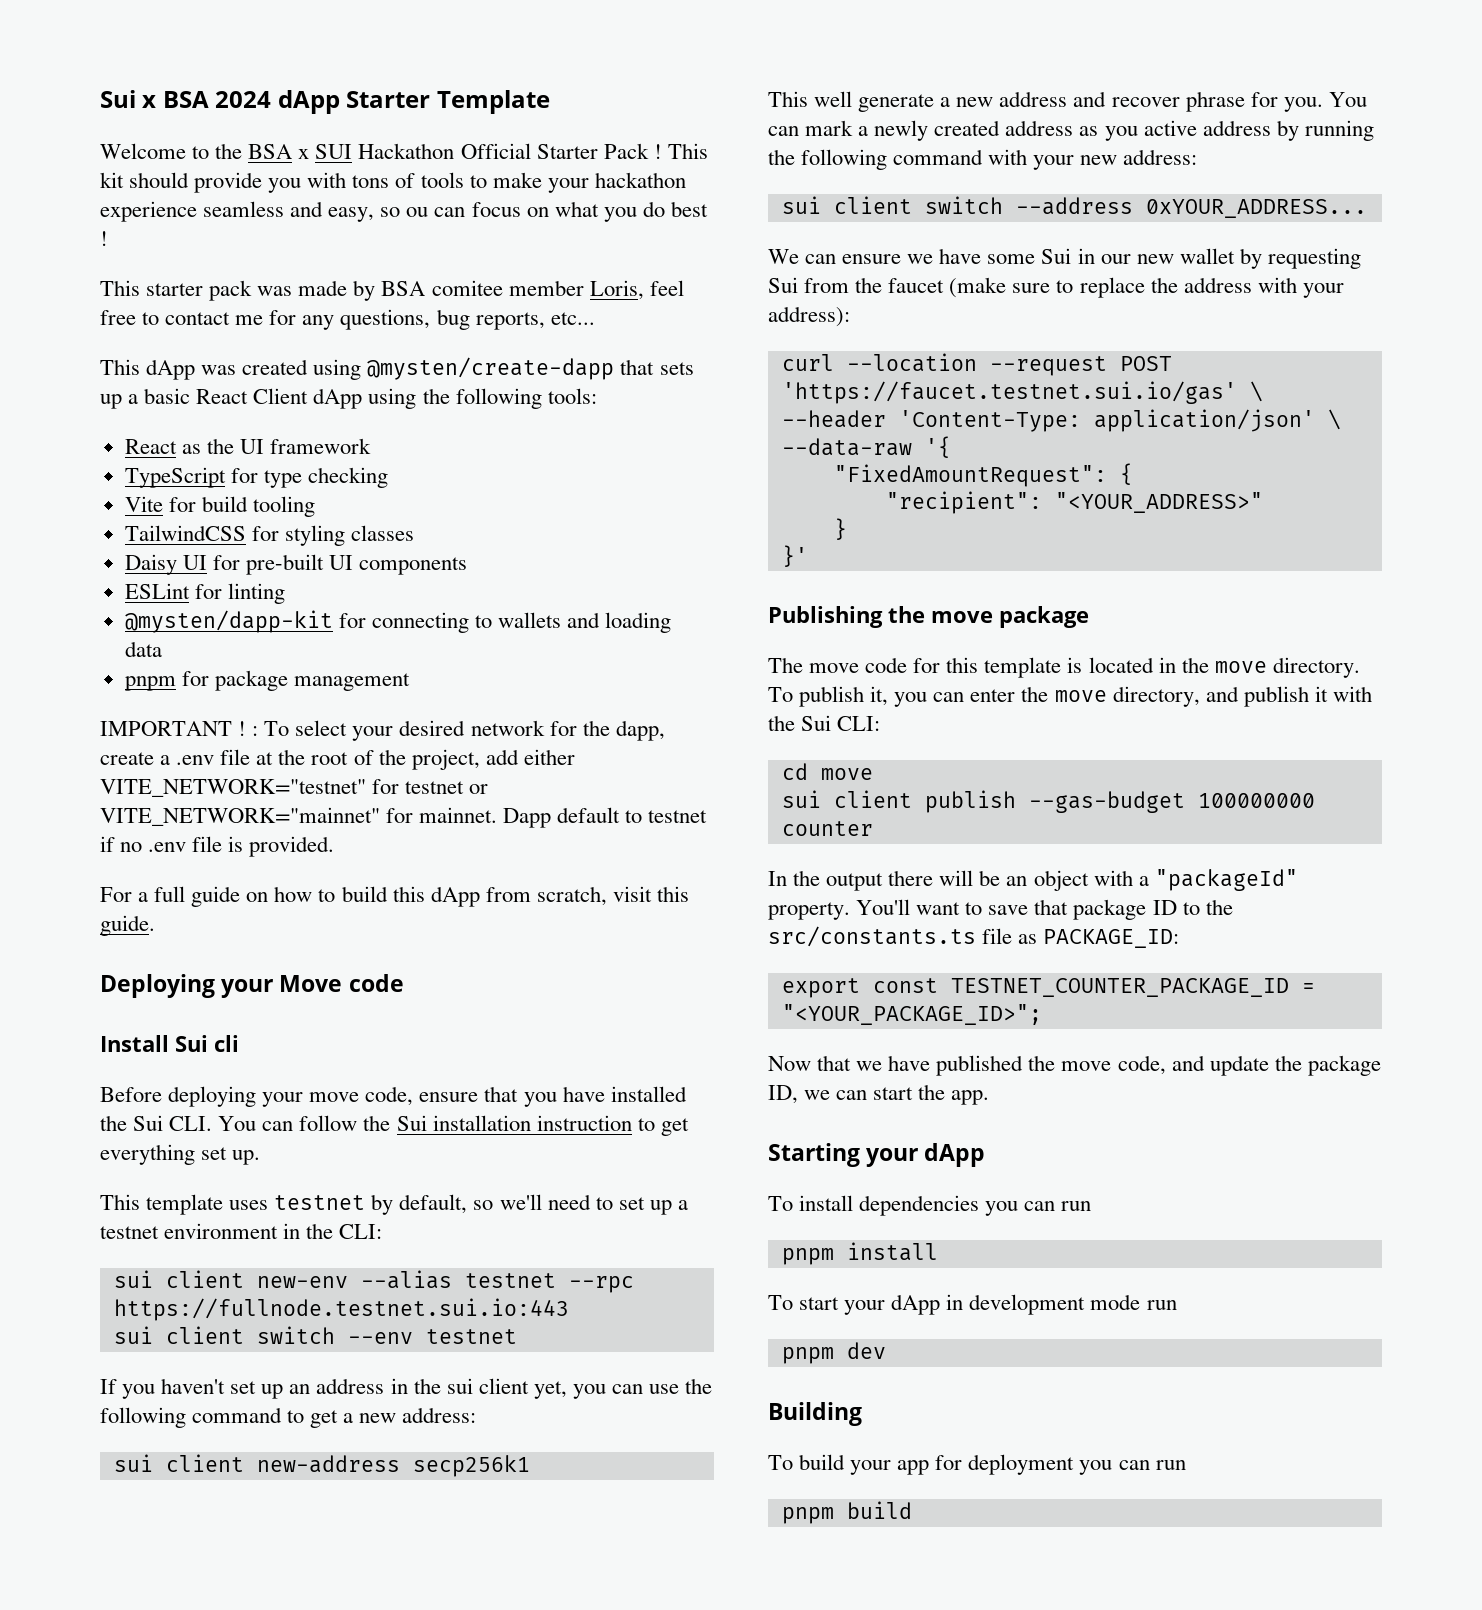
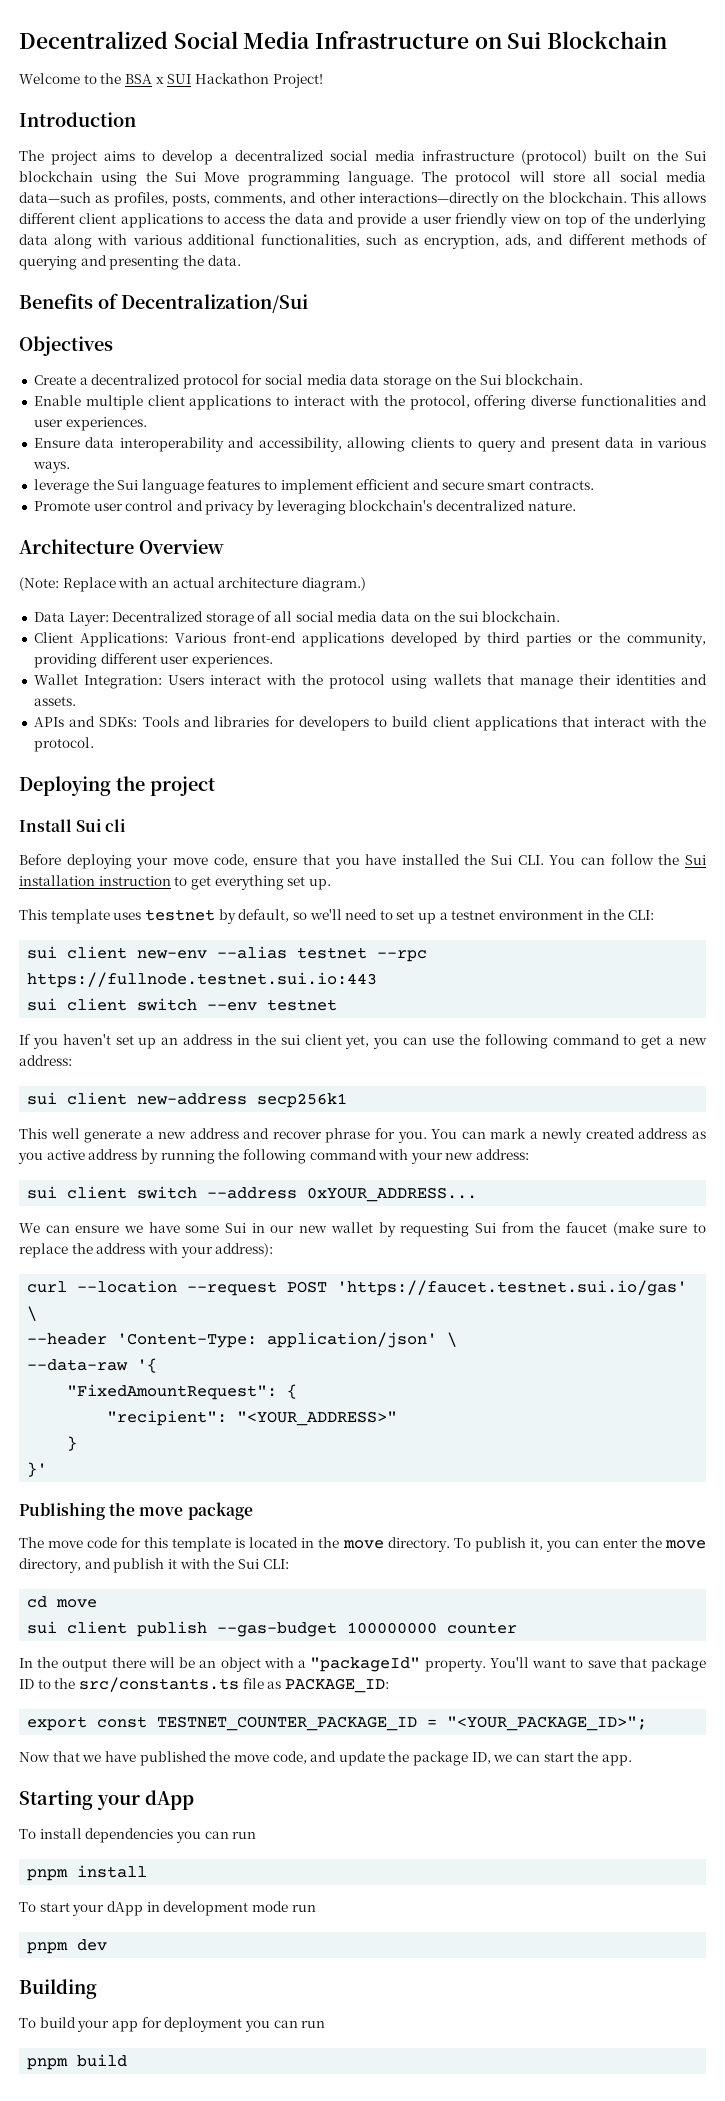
- Sui x BSA 2024 dApp Starter Template
+ Decentralized Social Media Infrastructure on Sui Blockchain
- Welcome to the BSA x SUI Hackathon Official Starter Pack ! This kit should provide you with tons of tools to make your hackathon experience seamless and easy, so ou can focus on what you do best !
- This starter pack was made by BSA comitee member Loris, feel free to contact me for any questions, bug reports, etc...
- This dApp was created using @mysten/create-dapp that sets up a basic React Client dApp using the following tools:
- React as the UI framework
- TypeScript for type checking
- Vite for build tooling
- TailwindCSS for styling classes
- Daisy UI for pre-built UI components
- ESLint for linting
- @mysten/dapp-kit for connecting to wallets and loading data
- pnpm for package management
- IMPORTANT ! : To select your desired network for the dapp, create a .env file at the root of the project, add either VITE_NETWORK="testnet" for testnet or VITE_NETWORK="mainnet" for mainnet. Dapp default to testnet if no .env file is provided.
- For a full guide on how to build this dApp from scratch, visit this guide.
- Deploying your Move code
+ Welcome to the BSA x SUI Hackathon Project!
+ Introduction
+ The project aims to develop a decentralized social media infrastructure (protocol) built on the Sui blockchain using the Sui Move programming language. The protocol will store all social media data—such as profiles, posts, comments, and other interactions—directly on the blockchain. This allows different client applications to access the data and provide a user friendly view on top of the underlying data along with various additional functionalities, such as encryption, ads, and different methods of querying and presenting the data.
+ Benefits of Decentralization/Sui
+ Objectives
+ Create a decentralized protocol for social media data storage on the Sui blockchain.
+ Enable multiple client applications to interact with the protocol, offering diverse functionalities and user experiences.
+ Ensure data interoperability and accessibility, allowing clients to query and present data in various ways.
+ leverage the Sui language features to implement efficient and secure smart contracts.
+ Promote user control and privacy by leveraging blockchain's decentralized nature.
+ Architecture Overview
+ (Note: Replace with an actual architecture diagram.)
+ Data Layer: Decentralized storage of all social media data on the sui blockchain.
+ Client Applications: Various front-end applications developed by third parties or the community, providing different user experiences.
+ Wallet Integration: Users interact with the protocol using wallets that manage their identities and assets.
+ APIs and SDKs: Tools and libraries for developers to build client applications that interact with the protocol.
+ Deploying the project

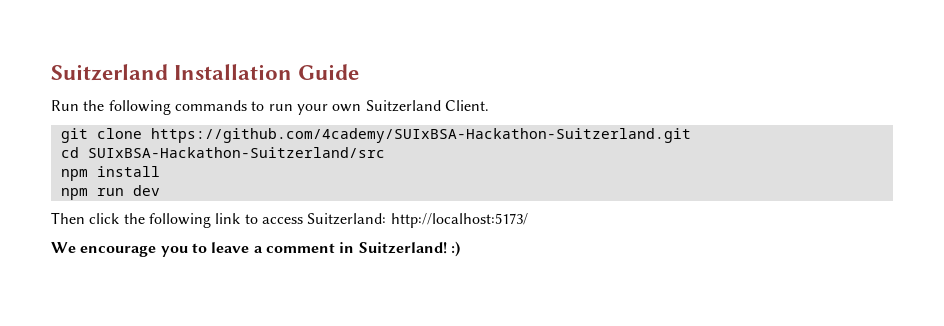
- Decentralized Social Media Infrastructure on Sui Blockchain
- Welcome to the BSA x SUI Hackathon Project!
- Introduction
- The project aims to develop a decentralized social media infrastructure (protocol) built on the Sui blockchain using the Sui Move programming language. The protocol will store all social media data—such as profiles, posts, comments, and other interactions—directly on the blockchain. This allows different client applications to access the data and provide a user friendly view on top of the underlying data along with various additional functionalities, such as encryption, ads, and different methods of querying and presenting the data.
- Benefits of Decentralization/Sui
- Objectives
- Create a decentralized protocol for social media data storage on the Sui blockchain.
- Enable multiple client applications to interact with the protocol, offering diverse functionalities and user experiences.
- Ensure data interoperability and accessibility, allowing clients to query and present data in various ways.
- leverage the Sui language features to implement efficient and secure smart contracts.
- Promote user control and privacy by leveraging blockchain's decentralized nature.
- Architecture Overview
- (Note: Replace with an actual architecture diagram.)
- Data Layer: Decentralized storage of all social media data on the sui blockchain.
- Client Applications: Various front-end applications developed by third parties or the community, providing different user experiences.
- Wallet Integration: Users interact with the protocol using wallets that manage their identities and assets.
- APIs and SDKs: Tools and libraries for developers to build client applications that interact with the protocol.
- Deploying the project
- Install Sui cli
- Before deploying your move code, ensure that you have installed the Sui CLI. You can follow the Sui installation instruction to get everything set up.
- This template uses testnet by default, so we'll need to set up a testnet environment in the CLI:
- sui client new-env --alias testnet --rpc https://fullnode.testnet.sui.io:443
- sui client switch --env testnet
- If you haven't set up an address in the sui client yet, you can use the following command to get a new address:
- sui client new-address secp256k1
- This well generate a new address and recover phrase for you. You can mark a newly created address as you active address by running the following command with your new address:
- sui client switch --address 0xYOUR_ADDRESS...
- We can ensure we have some Sui in our new wallet by requesting Sui from the faucet (make sure to replace the address with your address):
- curl --location --request POST 'https://faucet.testnet.sui.io/gas' \
- --header 'Content-Type: application/json' \
- --data-raw '{
- "FixedAmountRequest": {
- "recipient": "<YOUR_ADDRESS>"
- }
- }'
- Publishing the move package
- The move code for this template is located in the move directory. To publish it, you can enter the move directory, and publish it with the Sui CLI:
- cd move
- sui client publish --gas-budget 100000000 counter
- In the output there will be an object with a "packageId" property. You'll want to save that package ID to the src/constants.ts file as PACKAGE_ID:
- export const TESTNET_COUNTER_PACKAGE_ID = "<YOUR_PACKAGE_ID>";
- Now that we have published the move code, and update the package ID, we can start the app.
- Starting your dApp
- To install dependencies you can run
- pnpm install
- To start your dApp in development mode run
- pnpm dev
- Building
- To build your app for deployment you can run
- pnpm build
+ Suitzerland Installation Guide
+ Run the following commands to run your own Suitzerland Client.
+ git clone https://github.com/4cademy/SUIxBSA-Hackathon-Suitzerland.git
+ cd SUIxBSA-Hackathon-Suitzerland/src
+ npm install
+ npm run dev
+ Then click the following link to access Suitzerland: http://localhost:5173/
+ We encourage you to leave a comment in Suitzerland! :)

